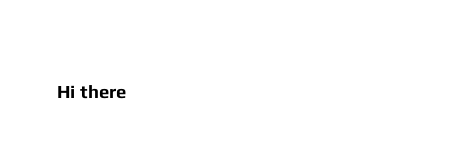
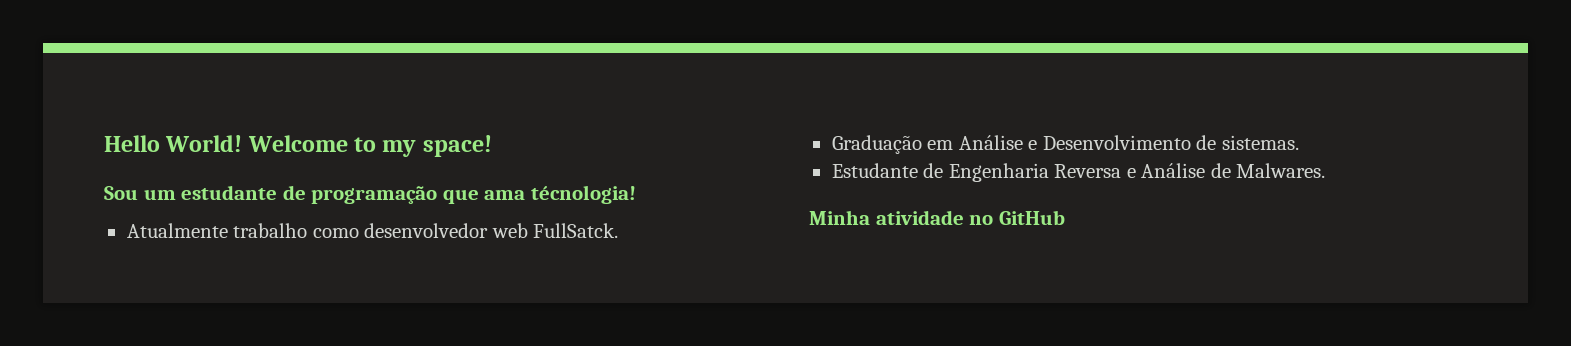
- Hi there
+ Hello World! Welcome to my space!
+ Sou um estudante de programação que ama técnologia!
+ Atualmente trabalho como desenvolvedor web FullSatck.
+ Graduação em Análise e Desenvolvimento de sistemas.
+ Estudante de Engenharia Reversa e Análise de Malwares.
+ Minha atividade no GitHub

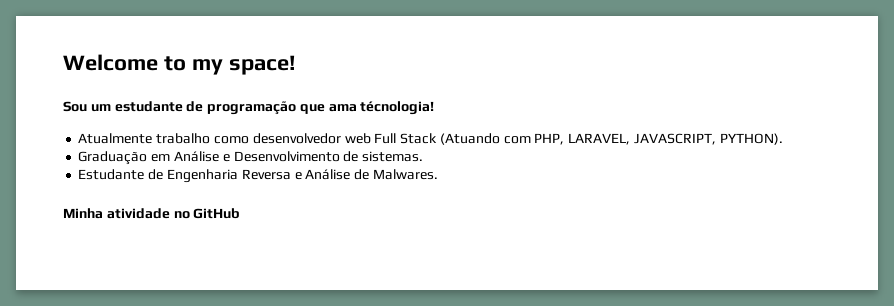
- Hello World!
- Atualmente trabalho como desenvolvedor web FullSatck.
+ Atualmente trabalho como desenvolvedor web Full Stack (Atuando com PHP, LARAVEL, JAVASCRIPT, PYTHON).

